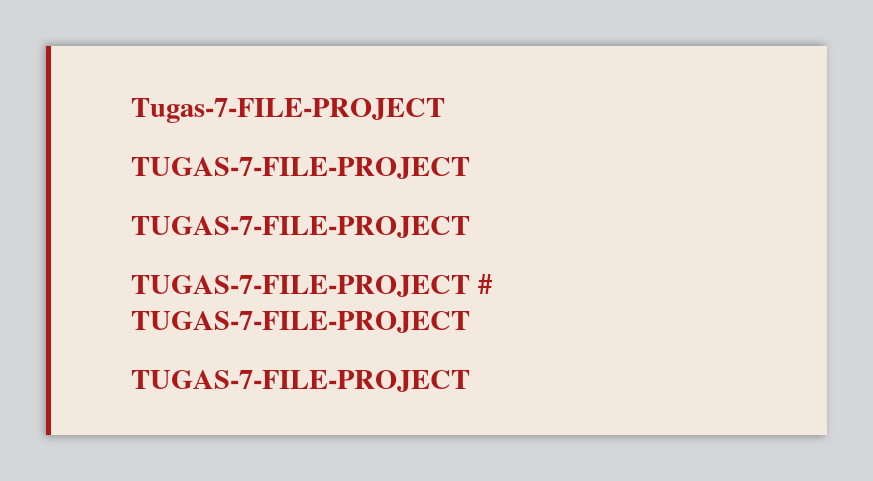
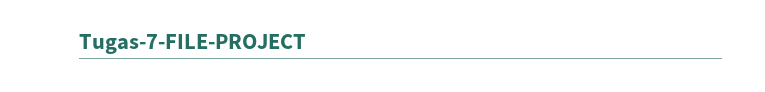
  Tugas-7-FILE-PROJECT
- TUGAS-7-FILE-PROJECT
- TUGAS-7-FILE-PROJECT
- TUGAS-7-FILE-PROJECT # TUGAS-7-FILE-PROJECT
- TUGAS-7-FILE-PROJECT

